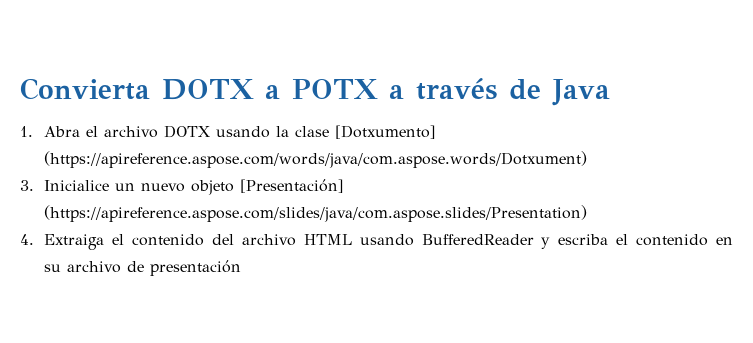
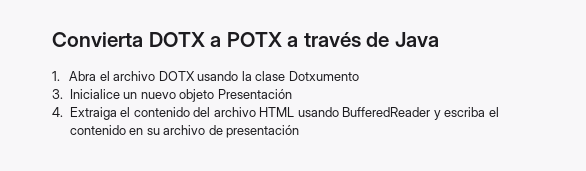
- 1. Abra el archivo DOTX usando la clase [Dotxumento] (https://apireference.aspose.com/words/java/com.aspose.words/Dotxument)
+ 1. Abra el archivo DOTX usando la clase Dotxumento
- 3. Inicialice un nuevo objeto [Presentación] (https://apireference.aspose.com/slides/java/com.aspose.slides/Presentation)
+ 3. Inicialice un nuevo objeto Presentación

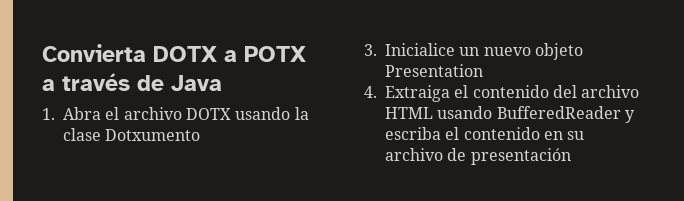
- 3. Inicialice un nuevo objeto Presentación
+ 3. Inicialice un nuevo objeto Presentation

